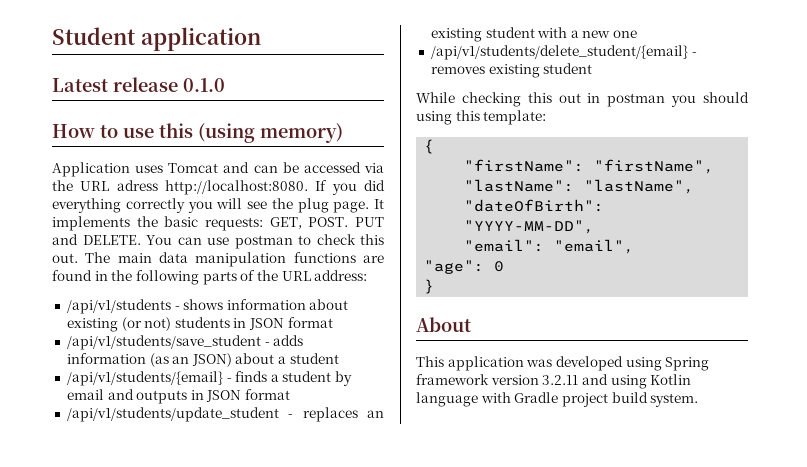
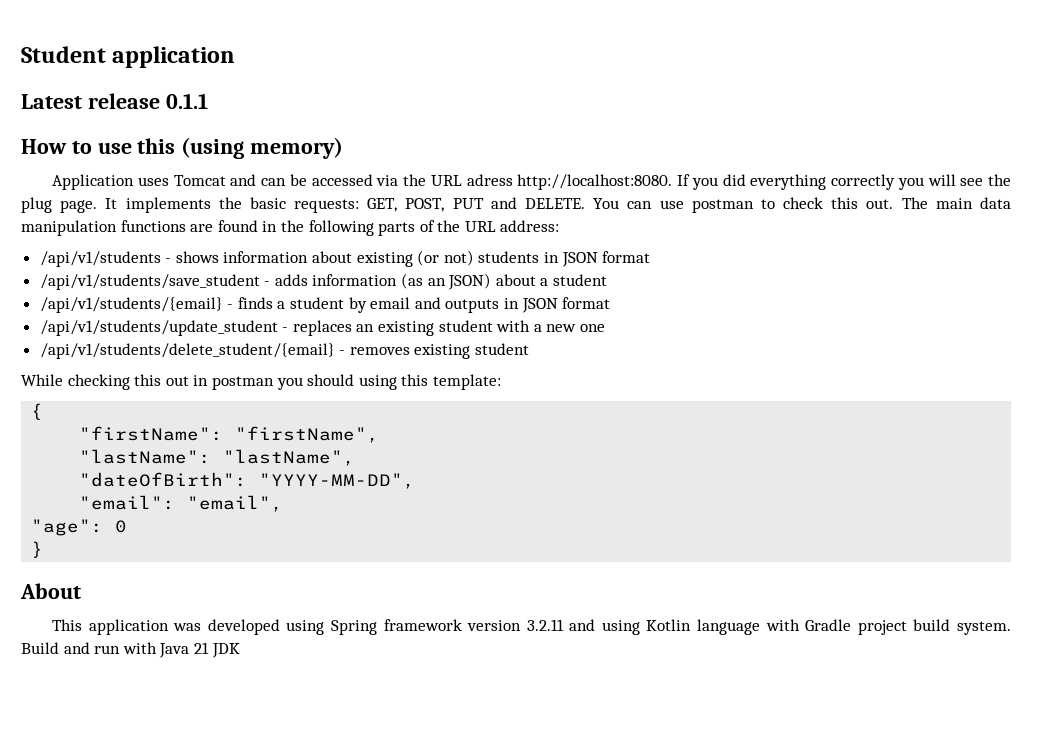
- Latest release 0.1.0
+ Latest release 0.1.1
- It implements the basic requests: GET, POST. PUT and DELETE.
+ It implements the basic requests: GET, POST, PUT and DELETE.
+ Build and run with Java 21 JDK

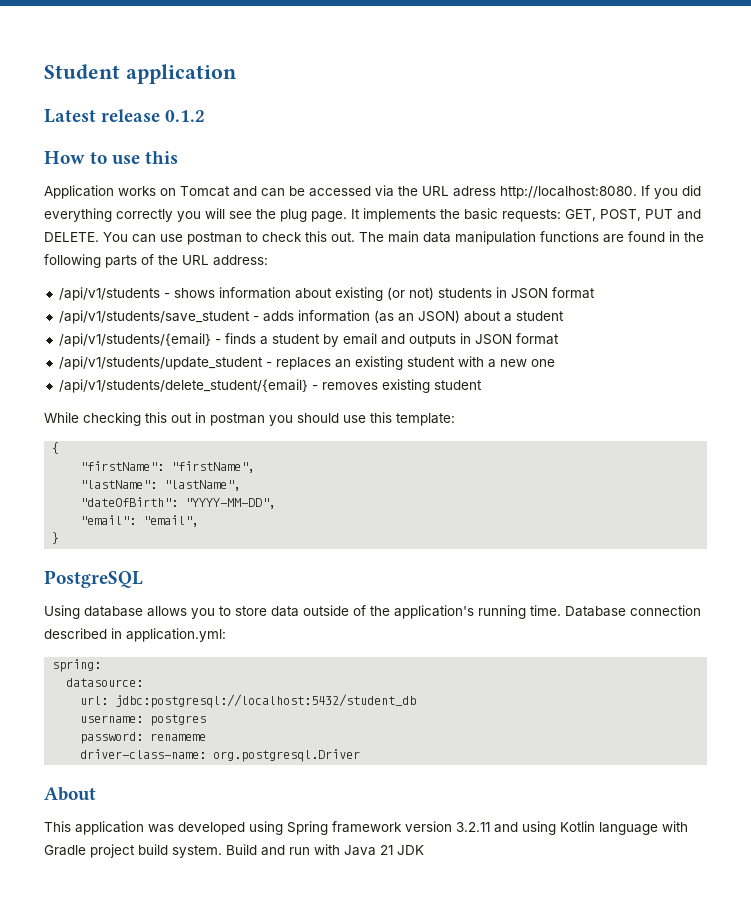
- Latest release 0.1.1
+ Latest release 0.1.2
- How to use this (using memory)
+ How to use this
- Application uses Tomcat and can be accessed via the URL adress http://localhost:8080.
+ Application works on Tomcat and can be accessed via the URL adress http://localhost:8080.
- While checking this out in postman you should using this template:
+ While checking this out in postman you should use this template:
- "age": 0
  }
+ PostgreSQL
+ Using database allows you to store data outside of the application's running time. Database connection described in application.yml:
+ spring:
+ datasource:
+ url: jdbc:postgresql://localhost:5432/student_db
+ username: postgres
+ password: renameme
+ driver-class-name: org.postgresql.Driver

